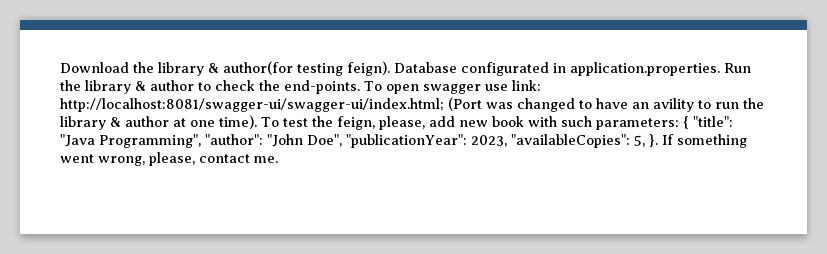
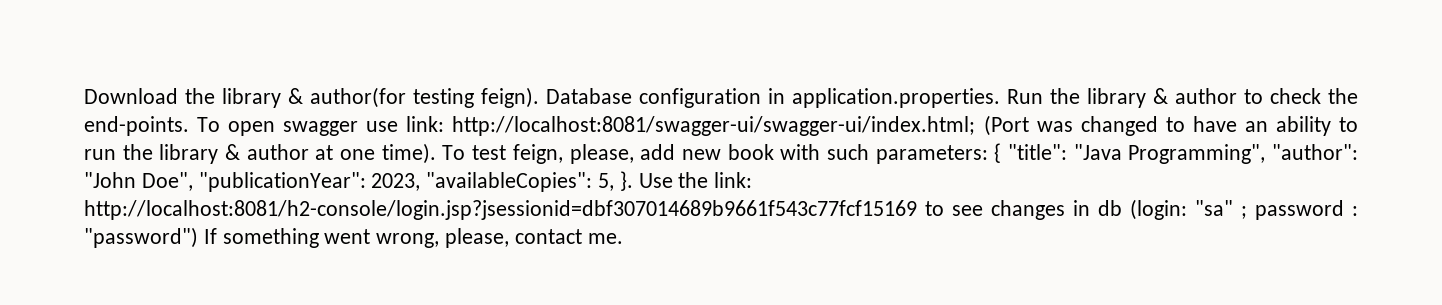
- Database configurated in application.properties. Run the library & author to check the end-points.
+ Database configuration in application.properties. Run the library & author to check the end-points.
- To open swagger use link: http://localhost:8081/swagger-ui/swagger-ui/index.html; (Port was changed to have an avility to run the library & author at one time).
+ To open swagger use link: http://localhost:8081/swagger-ui/swagger-ui/index.html; (Port was changed to have an ability to run the library & author at one time).
- To test the feign, please, add new book with such parameters: { "title": "Java Programming", "author": "John Doe", "publicationYear": 2023, "availableCopies": 5, }.
+ To test feign, please, add new book with such parameters: { "title": "Java Programming", "author": "John Doe", "publicationYear": 2023, "availableCopies": 5, }.
- If something went wrong, please, contact me.
+ Use the link: http://localhost:8081/h2-console/login.jsp?jsessionid=dbf307014689b9661f543c77fcf15169 to see changes in db (login: "sa" ; password : "password") If something went wrong, please, contact me.

